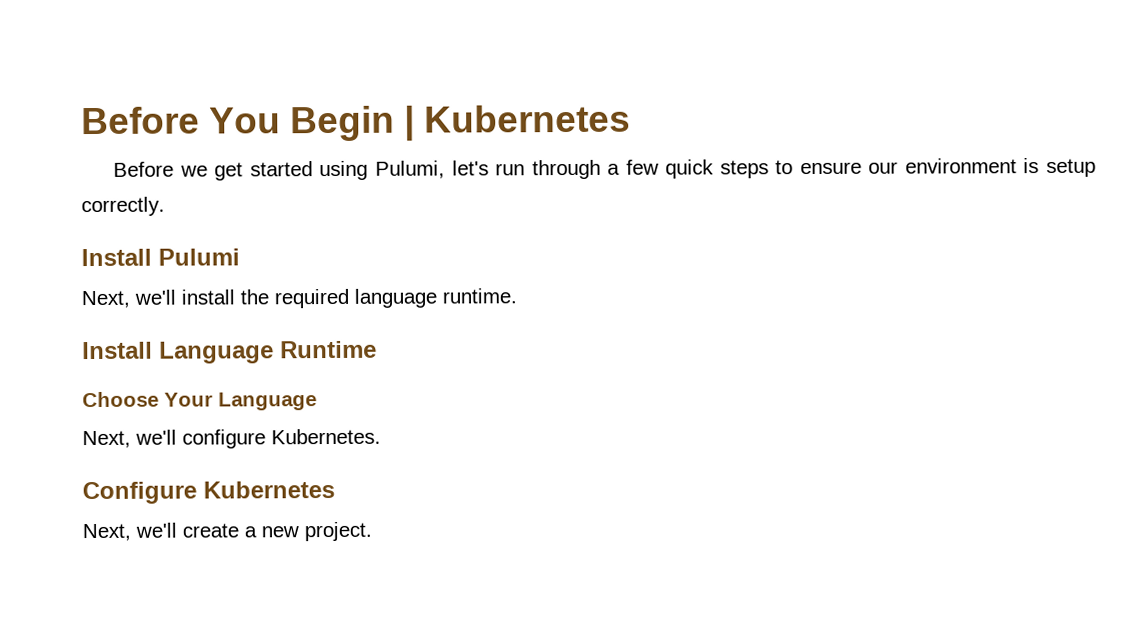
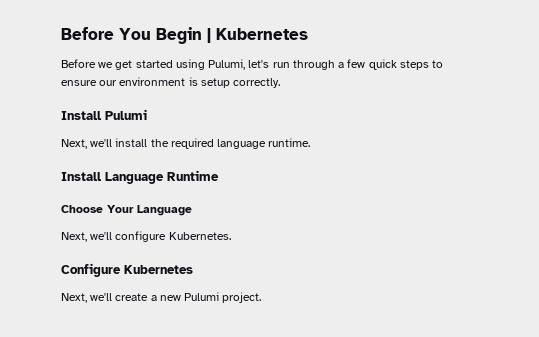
- Next, we'll create a new project.
+ Next, we'll create a new Pulumi project.

